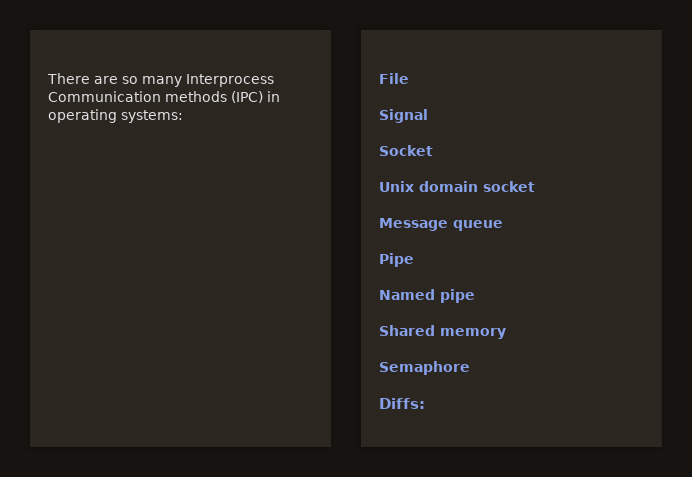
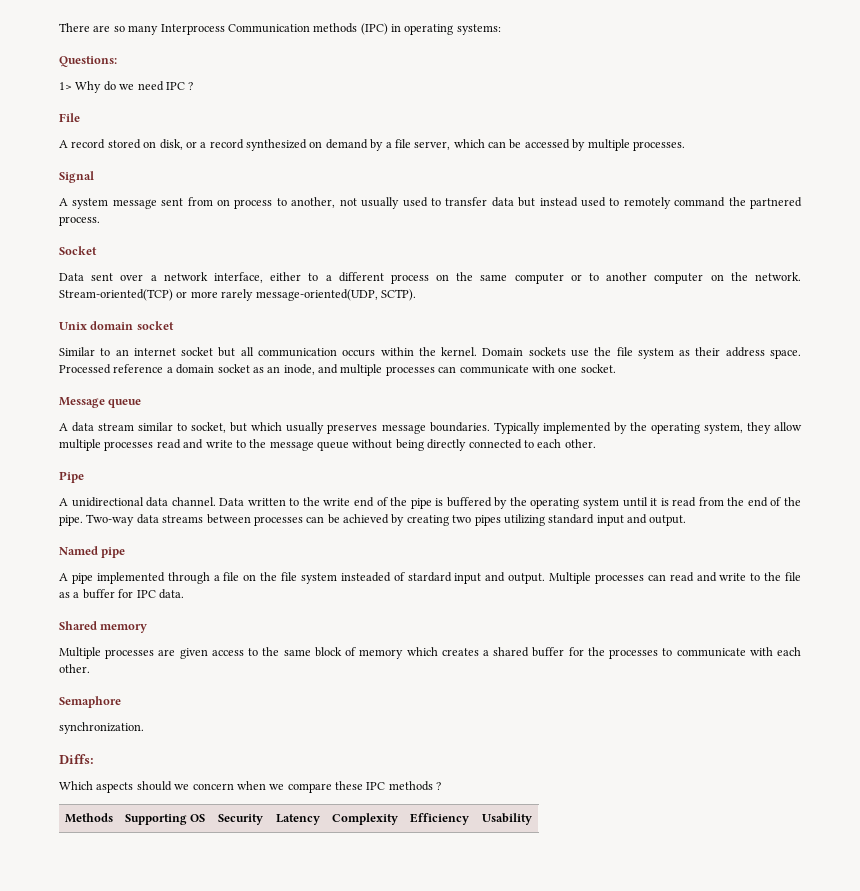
+ Questions:
+ 1> Why do we need IPC ?
  File
+ A record stored on disk, or a record synthesized on demand by a file server, which can be accessed by multiple processes.
  Signal
+ A system message sent from on process to another, not usually used to transfer data but instead used to remotely command the partnered process.
  Socket
+ Data sent over a network interface, either to a different process on the same computer or to another computer on the network. Stream-oriented(TCP) or more rarely message-oriented(UDP, SCTP).
  Unix domain socket
+ Similar to an internet socket but all communication occurs within the kernel. Domain sockets use the file system as their address space. Processed reference a domain socket as an inode, and multiple processes can communicate with one socket.
  Message queue
+ A data stream similar to socket, but which usually preserves message boundaries. Typically implemented by the operating system, they allow multiple processes read and write to the message queue without being directly connected to each other.
  Pipe
+ A unidirectional data channel. Data written to the write end of the pipe is buffered by the operating system until it is read from the end of the pipe. Two-way data streams between processes can be achieved by creating two pipes utilizing standard input and output.
  Named pipe
+ A pipe implemented through a file on the file system insteaded of stardard input and output. Multiple processes can read and write to the file as a buffer for IPC data.
  Shared memory
+ Multiple processes are given access to the same block of memory which creates a shared buffer for the processes to communicate with each other.
+ synchronization.
+ Which aspects should we concern when we compare these IPC methods ?
+ Methods | Supporting OS | Security | Latency | Complexity | Efficiency | Usability

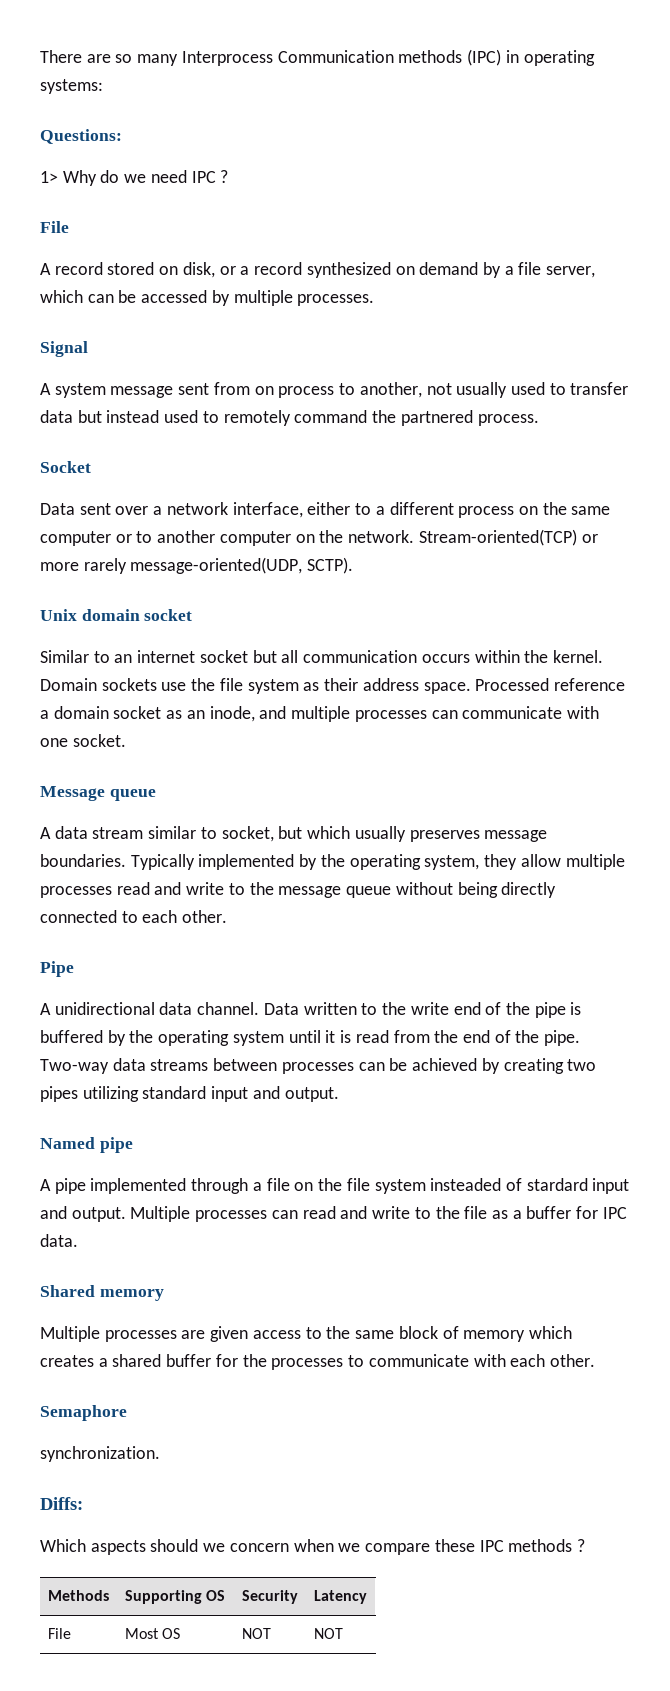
- Methods | Supporting OS | Security | Latency | Complexity | Efficiency | Usability
+ Methods | Supporting OS | Security | Latency
+ File | Most OS | NOT | NOT

